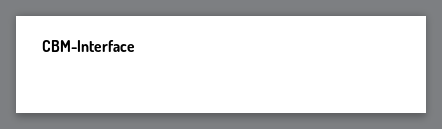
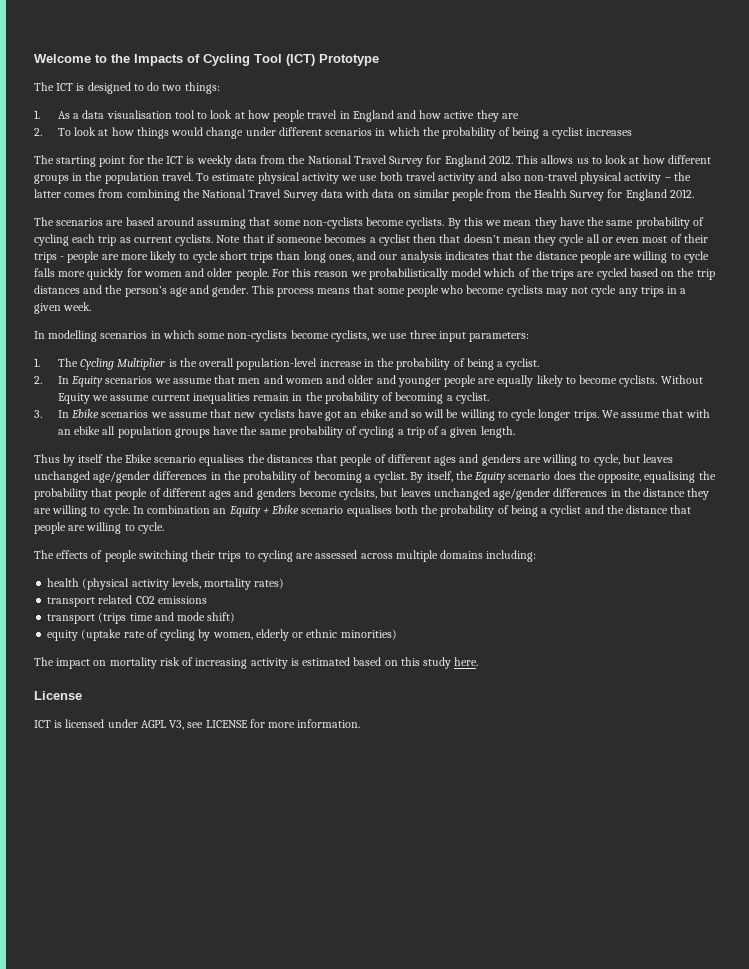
- CBM-Interface
+ Welcome to the Impacts of Cycling Tool (ICT) Prototype
+ The ICT is designed to do two things:
+ 1. As a data visualisation tool to look at how people travel in England and how active they are
+ 2. To look at how things would change under different scenarios in which the probability of being a cyclist increases
+ The starting point for the ICT is weekly data from the National Travel Survey for England 2012. This allows us to look at how different groups in the population travel. To estimate physical activity we use both travel activity and also non-travel physical activity – the latter comes from combining the National Travel Survey data with data on similar people from the Health Survey for England 2012.
+ The scenarios are based around assuming that some non-cyclists become cyclists. By this we mean they have the same probability of cycling each trip as current cyclists. Note that if someone becomes a cyclist then that doesn’t mean they cycle all or even most of their trips - people are more likely to cycle short trips than long ones, and our analysis indicates that the distance people are willing to cycle falls more quickly for women and older people. For this reason we probabilistically model which of the trips are cycled based on the trip distances and the person’s age and gender. This process means that some people who become cyclists may not cycle any trips in a given week.
+ In modelling scenarios in which some non-cyclists become cyclists, we use three input parameters:
+ 1. The Cycling Multiplier is the overall population-level increase in the probability of being a cyclist.
+ 2. In Equity scenarios we assume that men and women and older and younger people are equally likely to become cyclists. Without Equity we assume current inequalities remain in the probability of becoming a cyclist.
+ 3. In Ebike scenarios we assume that new cyclists have got an ebike and so will be willing to cycle longer trips. We assume that with an ebike all population groups have the same probability of cycling a trip of a given length.
+ Thus by itself the Ebike scenario equalises the distances that people of different ages and genders are willing to cycle, but leaves unchanged age/gender differences in the probability of becoming a cyclist. By itself, the Equity scenario does the opposite, equalising the probability that people of different ages and genders become cyclsits, but leaves unchanged age/gender differences in the distance they are willing to cycle. In combination an Equity + Ebike scenario equalises both the probability of being a cyclist and the distance that people are willing to cycle.
+ The effects of people switching their trips to cycling are assessed across multiple domains including:
+ health (physical activity levels, mortality rates)
+ transport related CO2 emissions
+ transport (trips time and mode shift)
+ equity (uptake rate of cycling by women, elderly or ethnic minorities)
+ The impact on mortality risk of increasing activity is estimated based on this study here.
+ License
+ ICT is licensed under AGPL V3, see LICENSE for more information.

